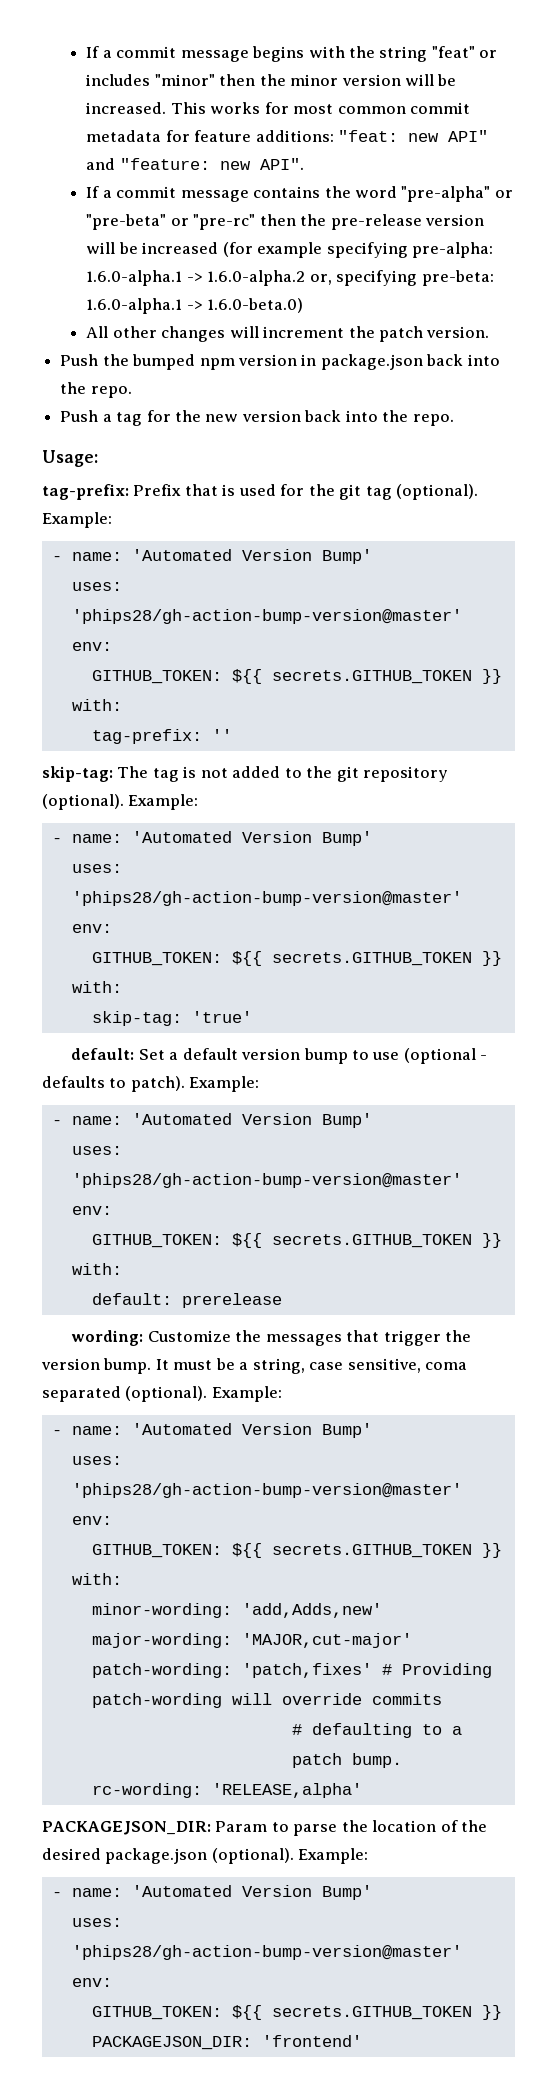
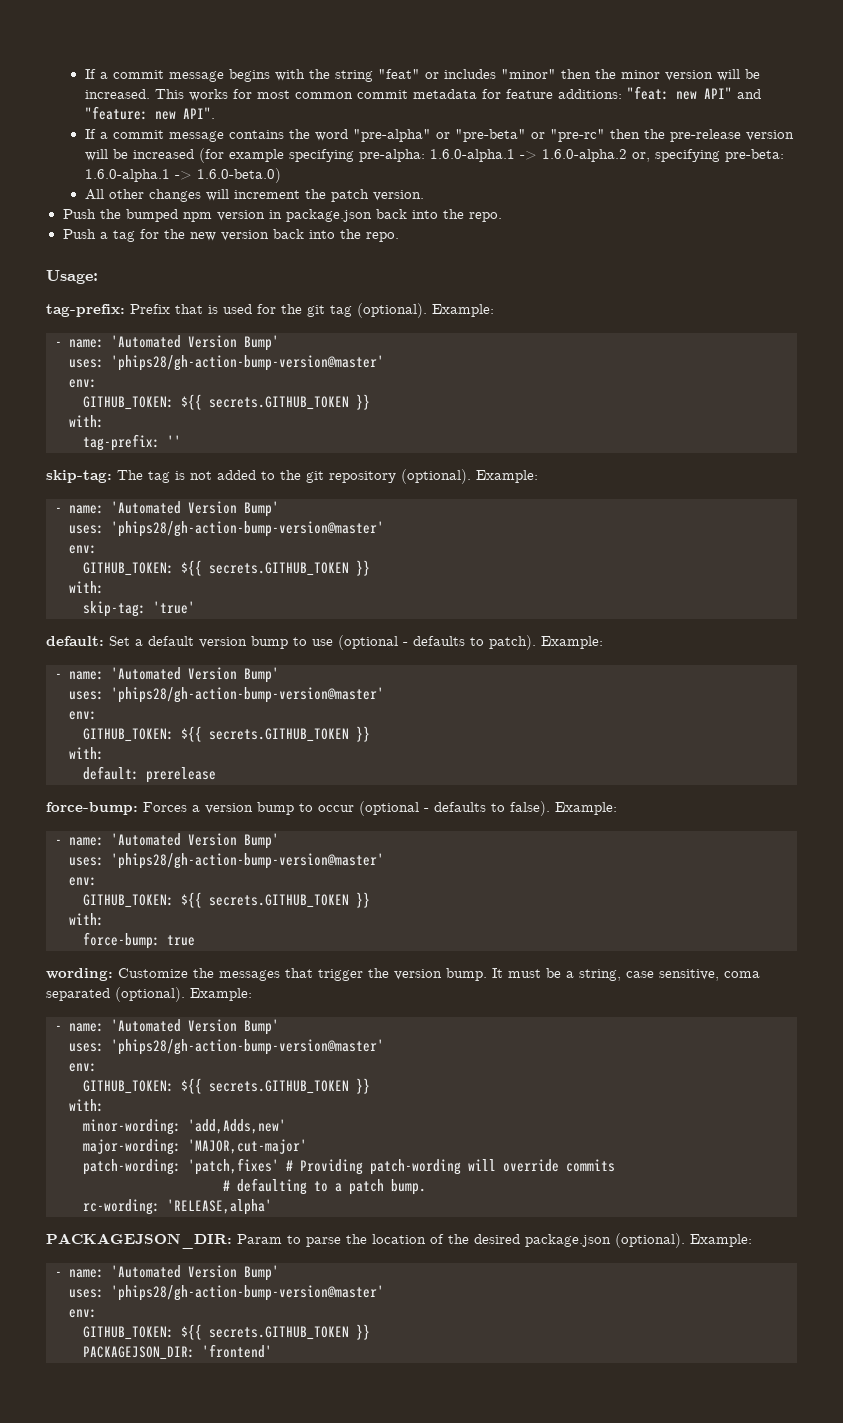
+ force-bump: Forces a version bump to occur (optional - defaults to false). Example:
+ - name: 'Automated Version Bump'
+ uses: 'phips28/gh-action-bump-version@master'
+ env:
+ GITHUB_TOKEN: ${{ secrets.GITHUB_TOKEN }}
+ with:
+ force-bump: true

